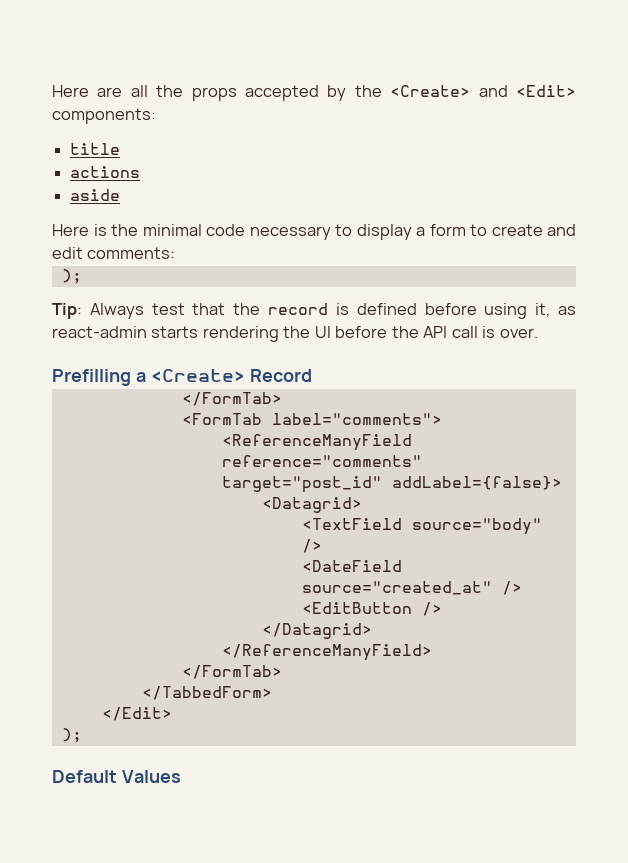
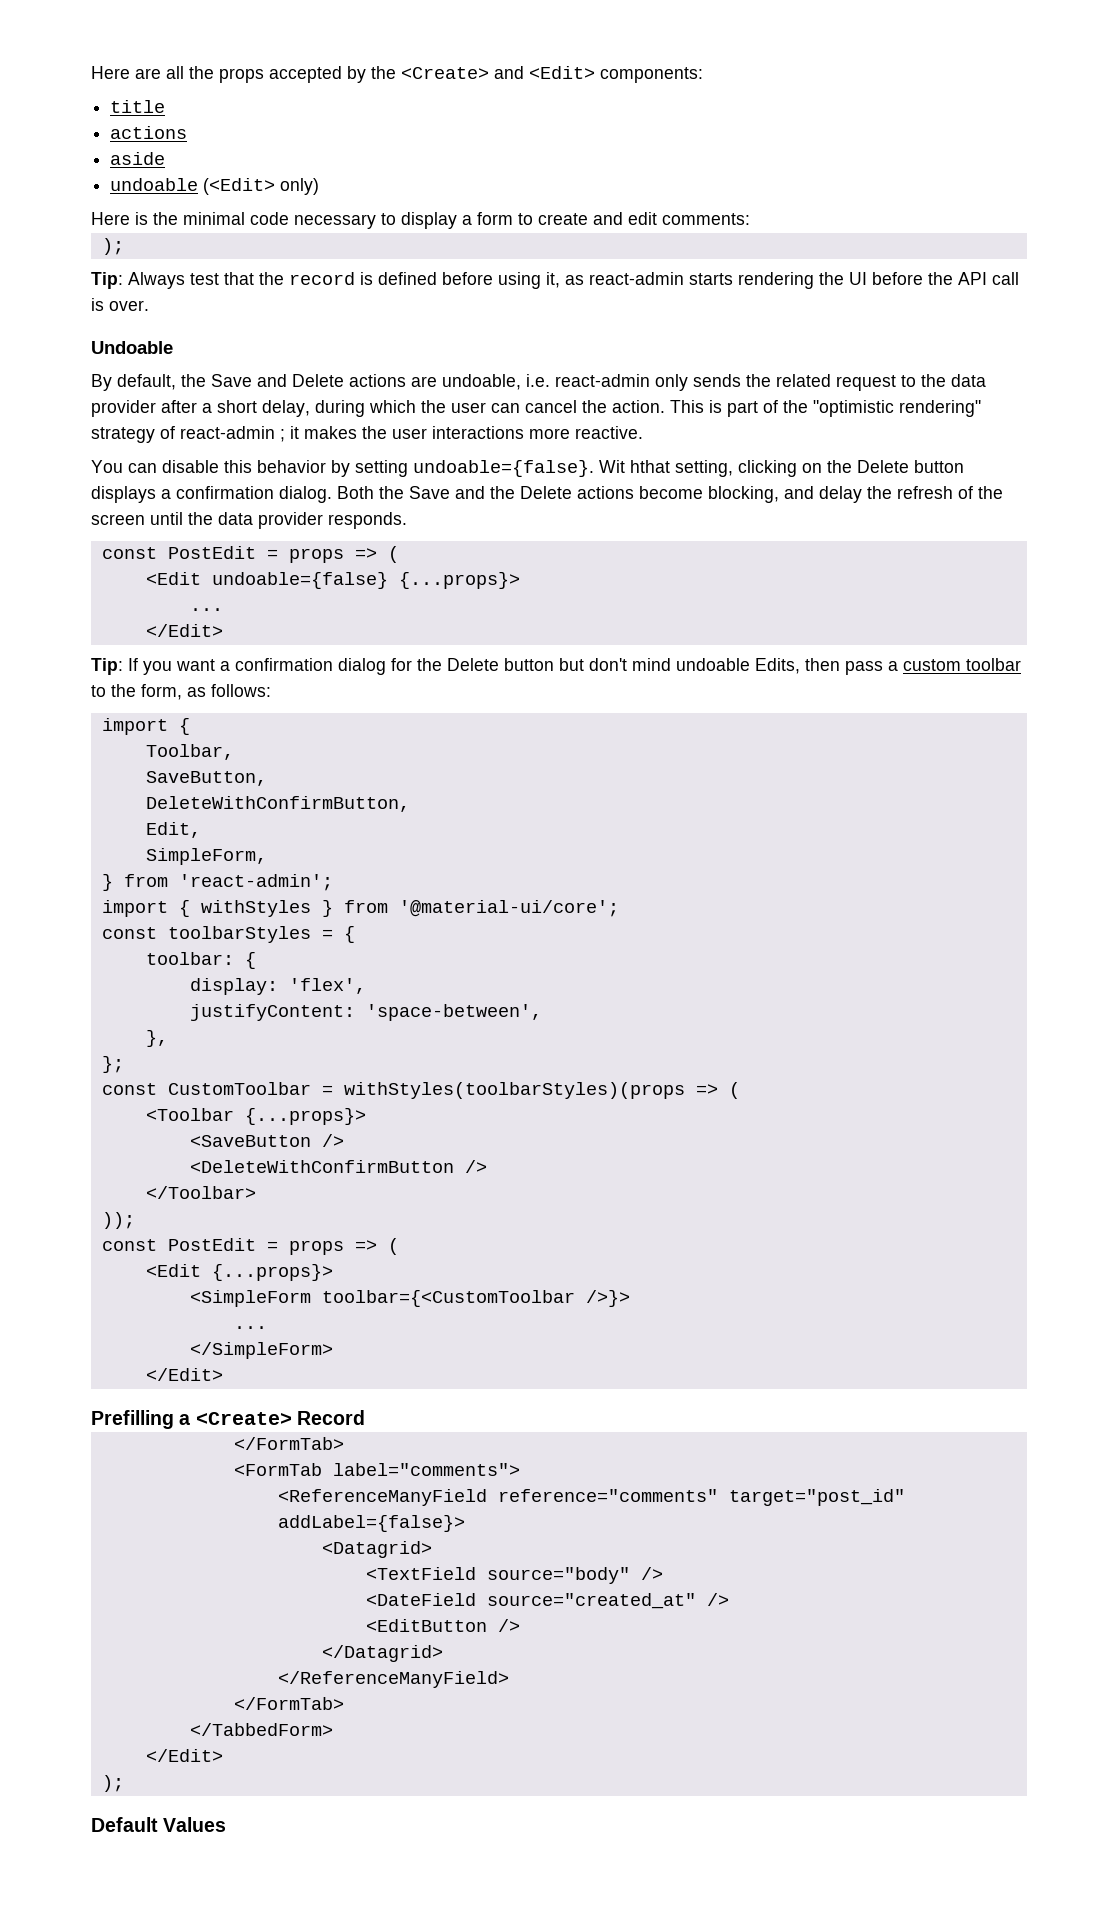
+ undoable (<Edit> only)
+ Undoable
+ By default, the Save and Delete actions are undoable, i.e. react-admin only sends the related request to the data provider after a short delay, during which the user can cancel the action. This is part of the "optimistic rendering" strategy of react-admin ; it makes the user interactions more reactive.
+ You can disable this behavior by setting undoable={false}. Wit hthat setting, clicking on the Delete button displays a confirmation dialog. Both the Save and the Delete actions become blocking, and delay the refresh of the screen until the data provider responds.
+ const PostEdit = props => (
+ <Edit undoable={false} {...props}>
+ ...
+ </Edit>
+ Tip: If you want a confirmation dialog for the Delete button but don't mind undoable Edits, then pass a custom toolbar to the form, as follows:
+ import {
+ Toolbar,
+ SaveButton,
+ DeleteWithConfirmButton,
+ Edit,
+ SimpleForm,
+ } from 'react-admin';
+ import { withStyles } from '@material-ui/core';
+ const toolbarStyles = {
+ toolbar: {
+ display: 'flex',
+ justifyContent: 'space-between',
+ },
+ };
+ const CustomToolbar = withStyles(toolbarStyles)(props => (
+ <Toolbar {...props}>
+ <SaveButton />
+ <DeleteWithConfirmButton />
+ </Toolbar>
+ ));
+ const PostEdit = props => (
+ <Edit {...props}>
+ <SimpleForm toolbar={<CustomToolbar />}>
+ ...
+ </SimpleForm>
+ </Edit>

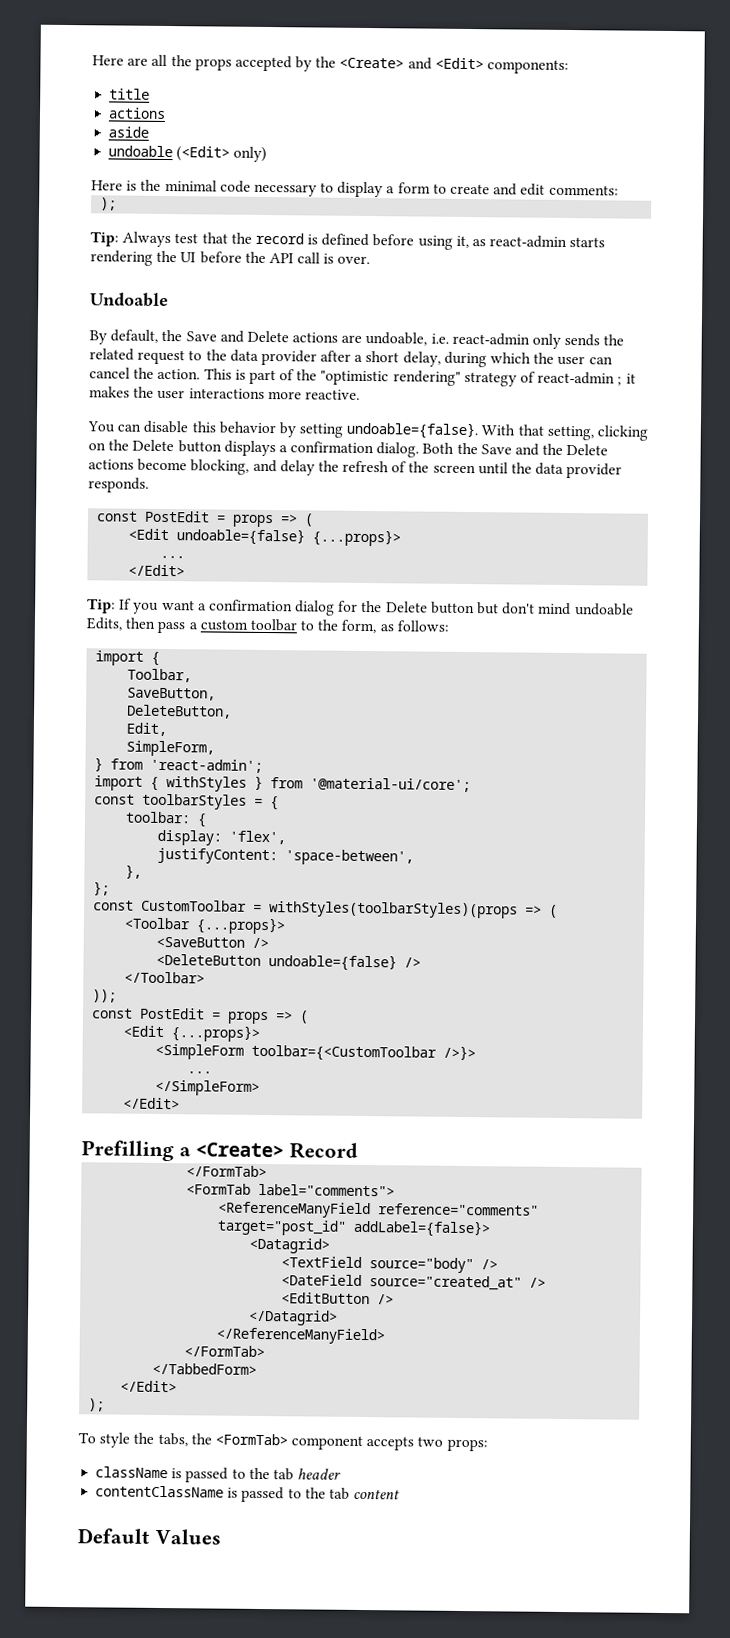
- Wit hthat setting, clicking on the Delete button displays a confirmation dialog.
+ With that setting, clicking on the Delete button displays a confirmation dialog.
- DeleteWithConfirmButton,
+ DeleteButton,
- <DeleteWithConfirmButton />
+ <DeleteButton undoable={false} />
+ To style the tabs, the <FormTab> component accepts two props:
+ className is passed to the tab header
+ contentClassName is passed to the tab content

